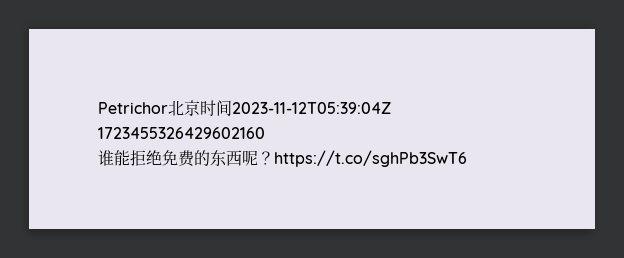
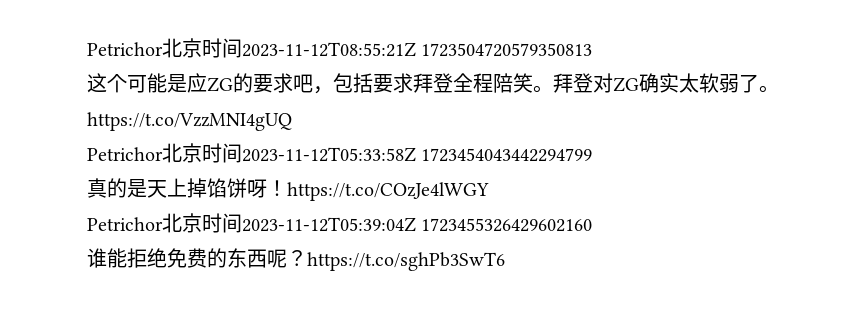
+ Petrichor北京时间2023-11-12T08:55:21Z 1723504720579350813
+ 这个可能是应ZG的要求吧，包括要求拜登全程陪笑。拜登对ZG确实太软弱了。https://t.co/VzzMNI4gUQ
+ Petrichor北京时间2023-11-12T05:33:58Z 1723454043442294799
+ 真的是天上掉馅饼呀！https://t.co/COzJe4lWGY

